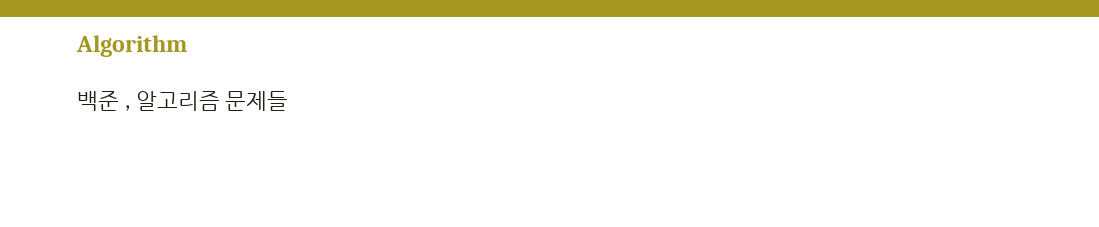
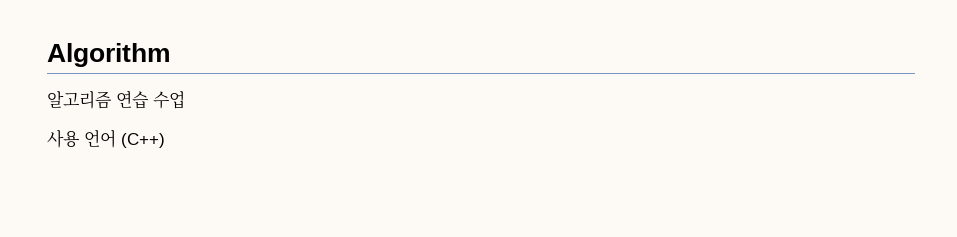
- 백준 , 알고리즘 문제들
+ 알고리즘 연습 수업
+ 사용 언어 (C++)

